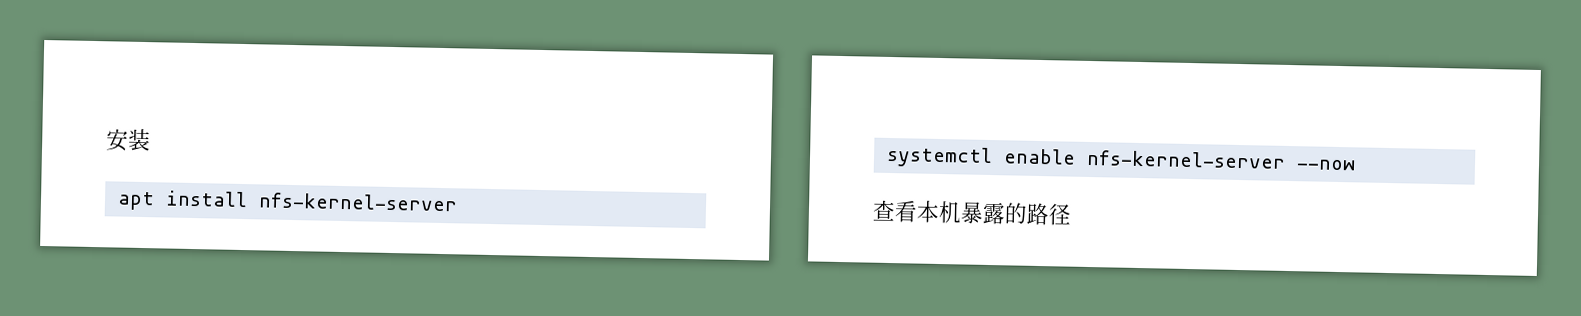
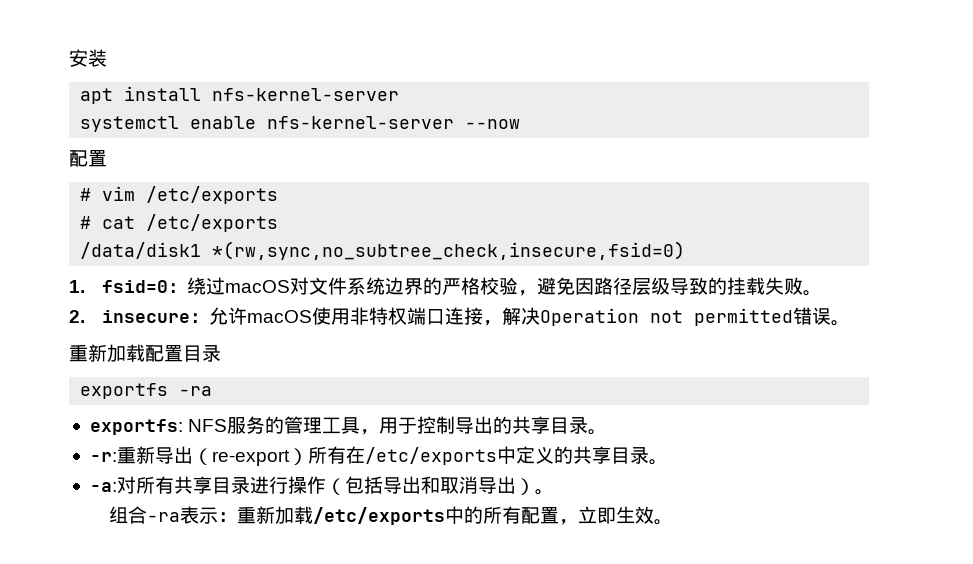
  systemctl enable nfs-kernel-server --now
- 查看本机暴露的路径
+ 配置
+ # vim /etc/exports
+ # cat /etc/exports
+ /data/disk1 *(rw,sync,no_subtree_check,insecure,fsid=0)
+ 1. fsid=0：绕过macOS对文件系统边界的严格校验，避免因路径层级导致的挂载失败。
+ 2. insecure：允许macOS使用非特权端口连接，解决Operation not permitted错误。
+ 重新加载配置目录
+ exportfs -ra
+ exportfs: NFS服务的管理工具，用于控制导出的共享目录。
+ -r:重新导出（re-export）所有在/etc/exports中定义的共享目录。
+ -a:对所有共享目录进行操作（包括导出和取消导出）。
+ 组合-ra表示：重新加载/etc/exports中的所有配置，立即生效。

